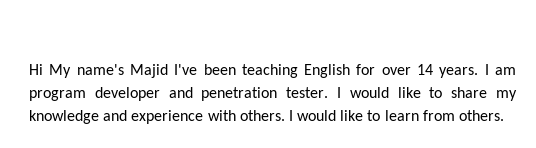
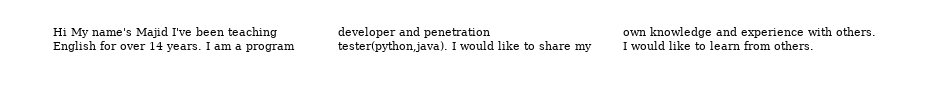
- I am program developer and penetration tester.
+ I am a program developer and penetration tester(python,java).
- I would like to share my knowledge and experience with others.
+ I would like to share my own knowledge and experience with others.

